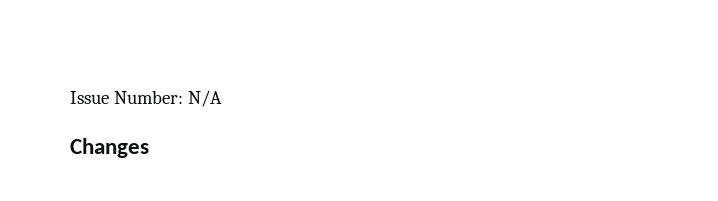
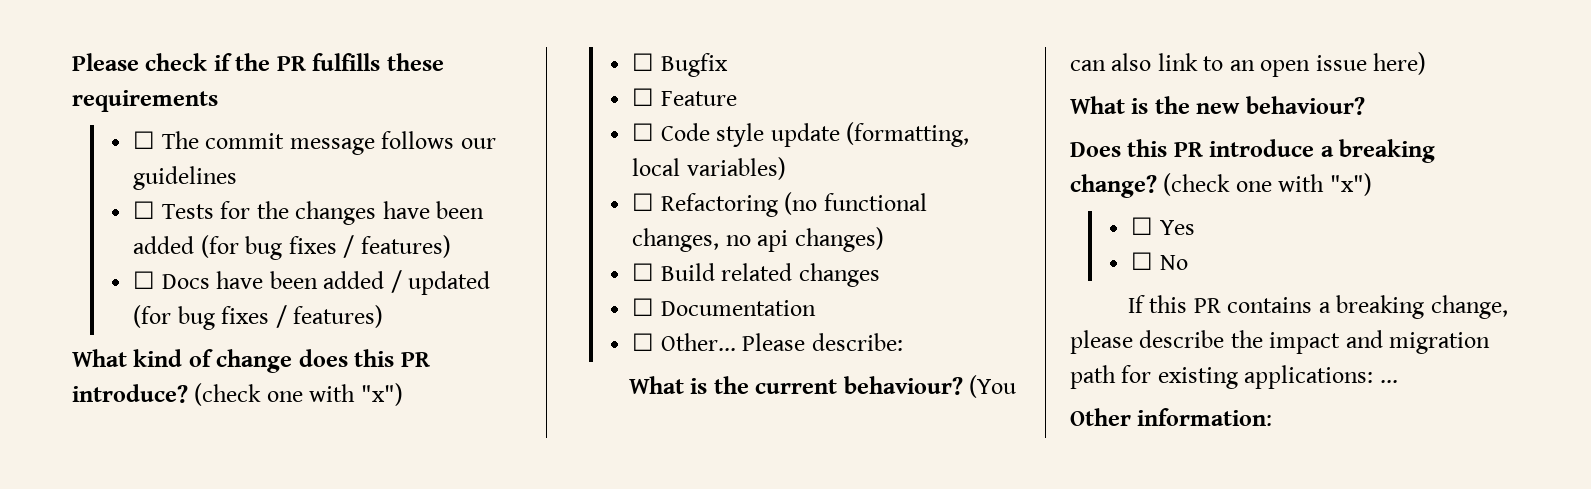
- Issue Number: N/A
- Changes
+ Please check if the PR fulfills these requirements
+ ☐ The commit message follows our guidelines
+ ☐ Tests for the changes have been added (for bug fixes / features)
+ ☐ Docs have been added / updated (for bug fixes / features)
+ What kind of change does this PR introduce? (check one with "x")
+ ☐ Bugfix
+ ☐ Feature
+ ☐ Code style update (formatting, local variables)
+ ☐ Refactoring (no functional changes, no api changes)
+ ☐ Build related changes
+ ☐ Documentation
+ ☐ Other... Please describe:
+ What is the current behaviour? (You can also link to an open issue here)
+ What is the new behaviour?
+ Does this PR introduce a breaking change? (check one with "x")
+ ☐ Yes
+ ☐ No
+ If this PR contains a breaking change, please describe the impact and migration path for existing applications: ...
+ Other information:

